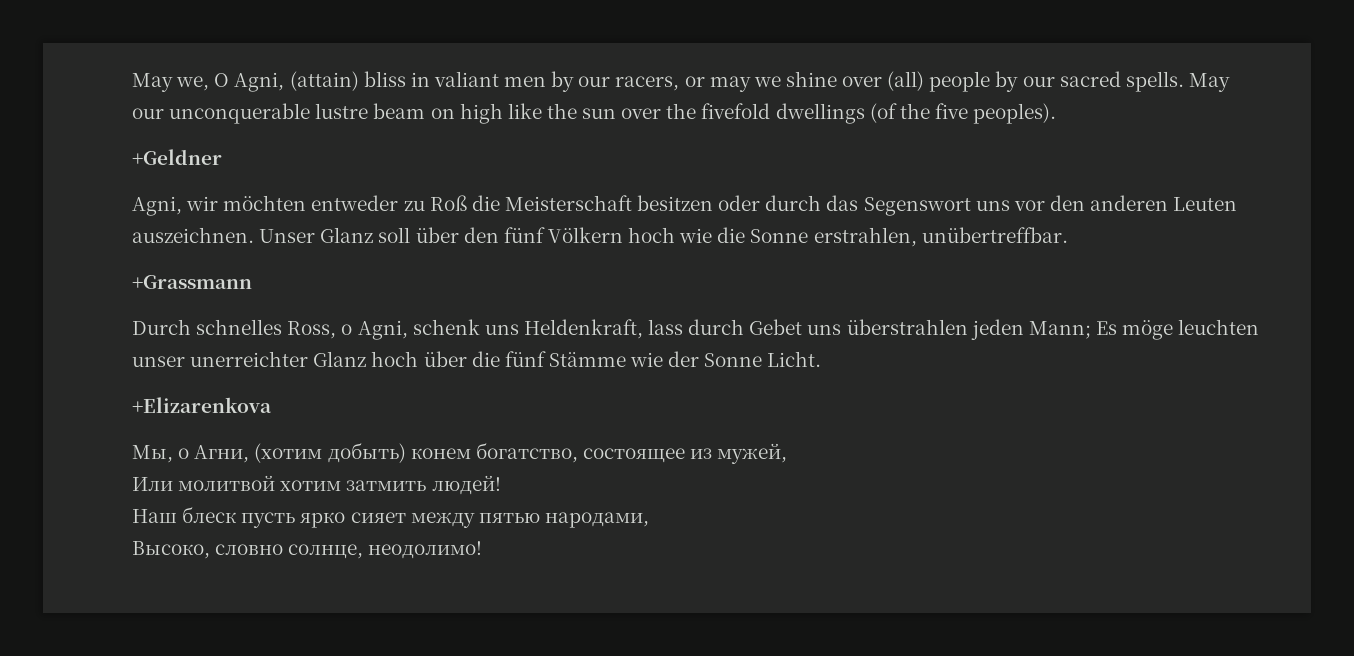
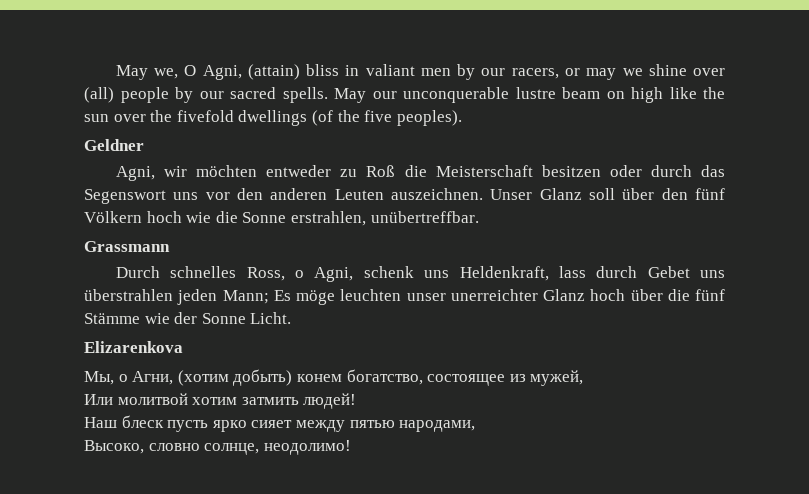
- +Geldner
+ Geldner
- +Grassmann
+ Grassmann
- +Elizarenkova
+ Elizarenkova

